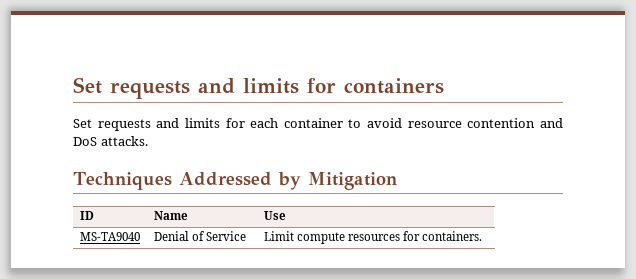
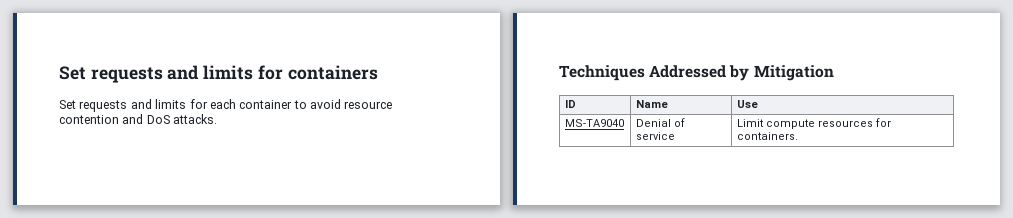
- MS-TA9040 | Denial of Service | Limit compute resources for containers.
+ MS-TA9040 | Denial of service | Limit compute resources for containers.

